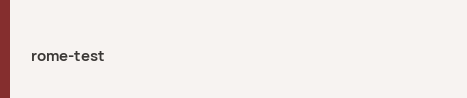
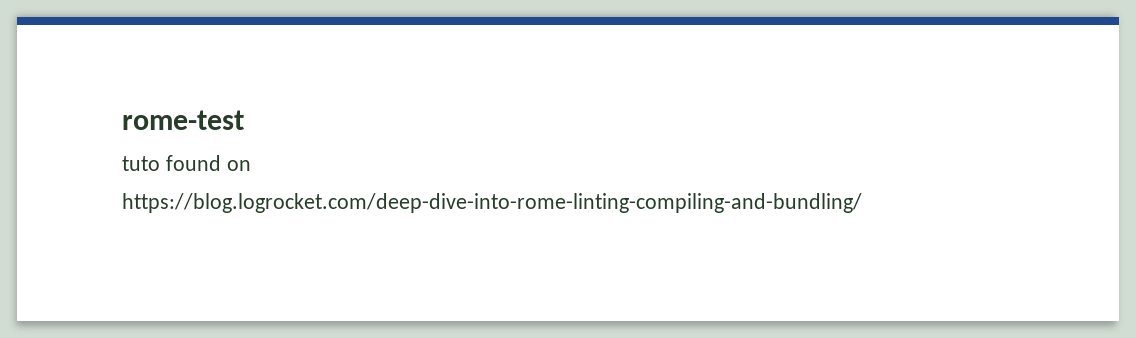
+ tuto found on
+ https://blog.logrocket.com/deep-dive-into-rome-linting-compiling-and-bundling/

